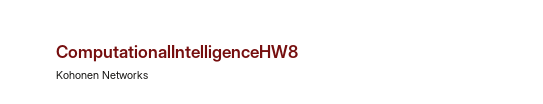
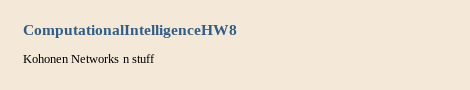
- Kohonen Networks
+ Kohonen Networks n stuff

